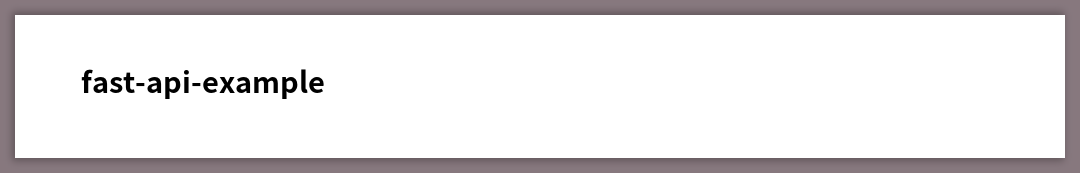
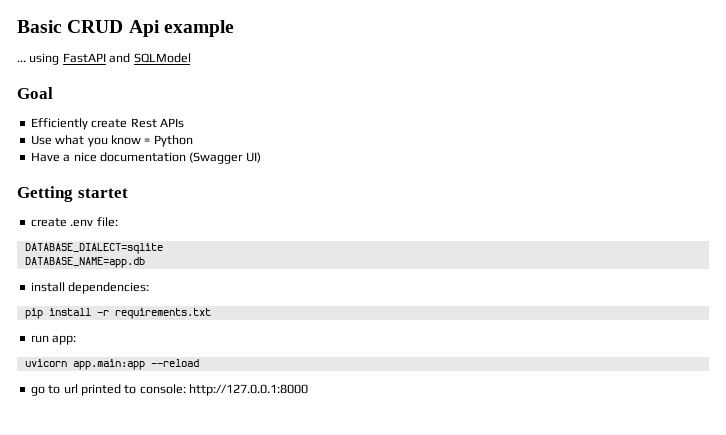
- fast-api-example
+ Basic CRUD Api example
+ ... using FastAPI and SQLModel
+ Goal
+ Efficiently create Rest APIs
+ Use what you know = Python
+ Have a nice documentation (Swagger UI)
+ Getting startet
+ create .env file:
+ DATABASE_DIALECT=sqlite
+ DATABASE_NAME=app.db
+ install dependencies:
+ pip install -r requirements.txt
+ run app:
+ uvicorn app.main:app --reload
+ go to url printed to console: http://127.0.0.1:8000

